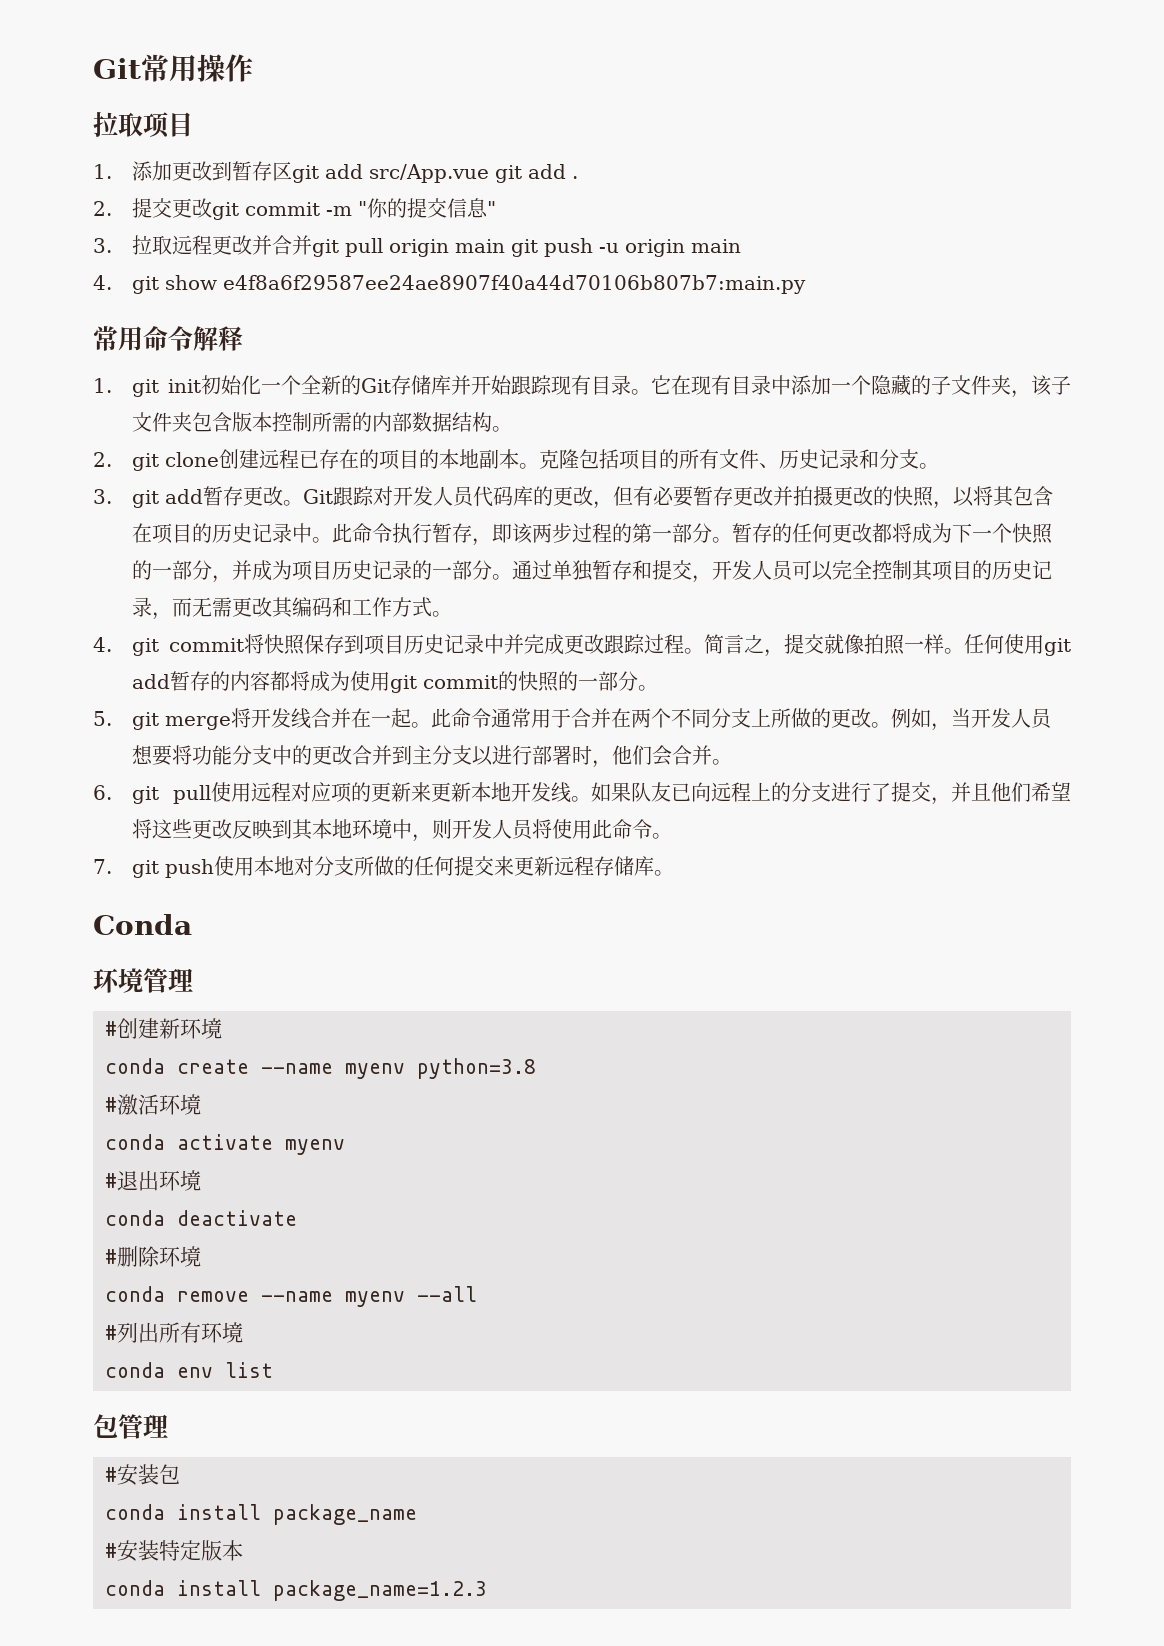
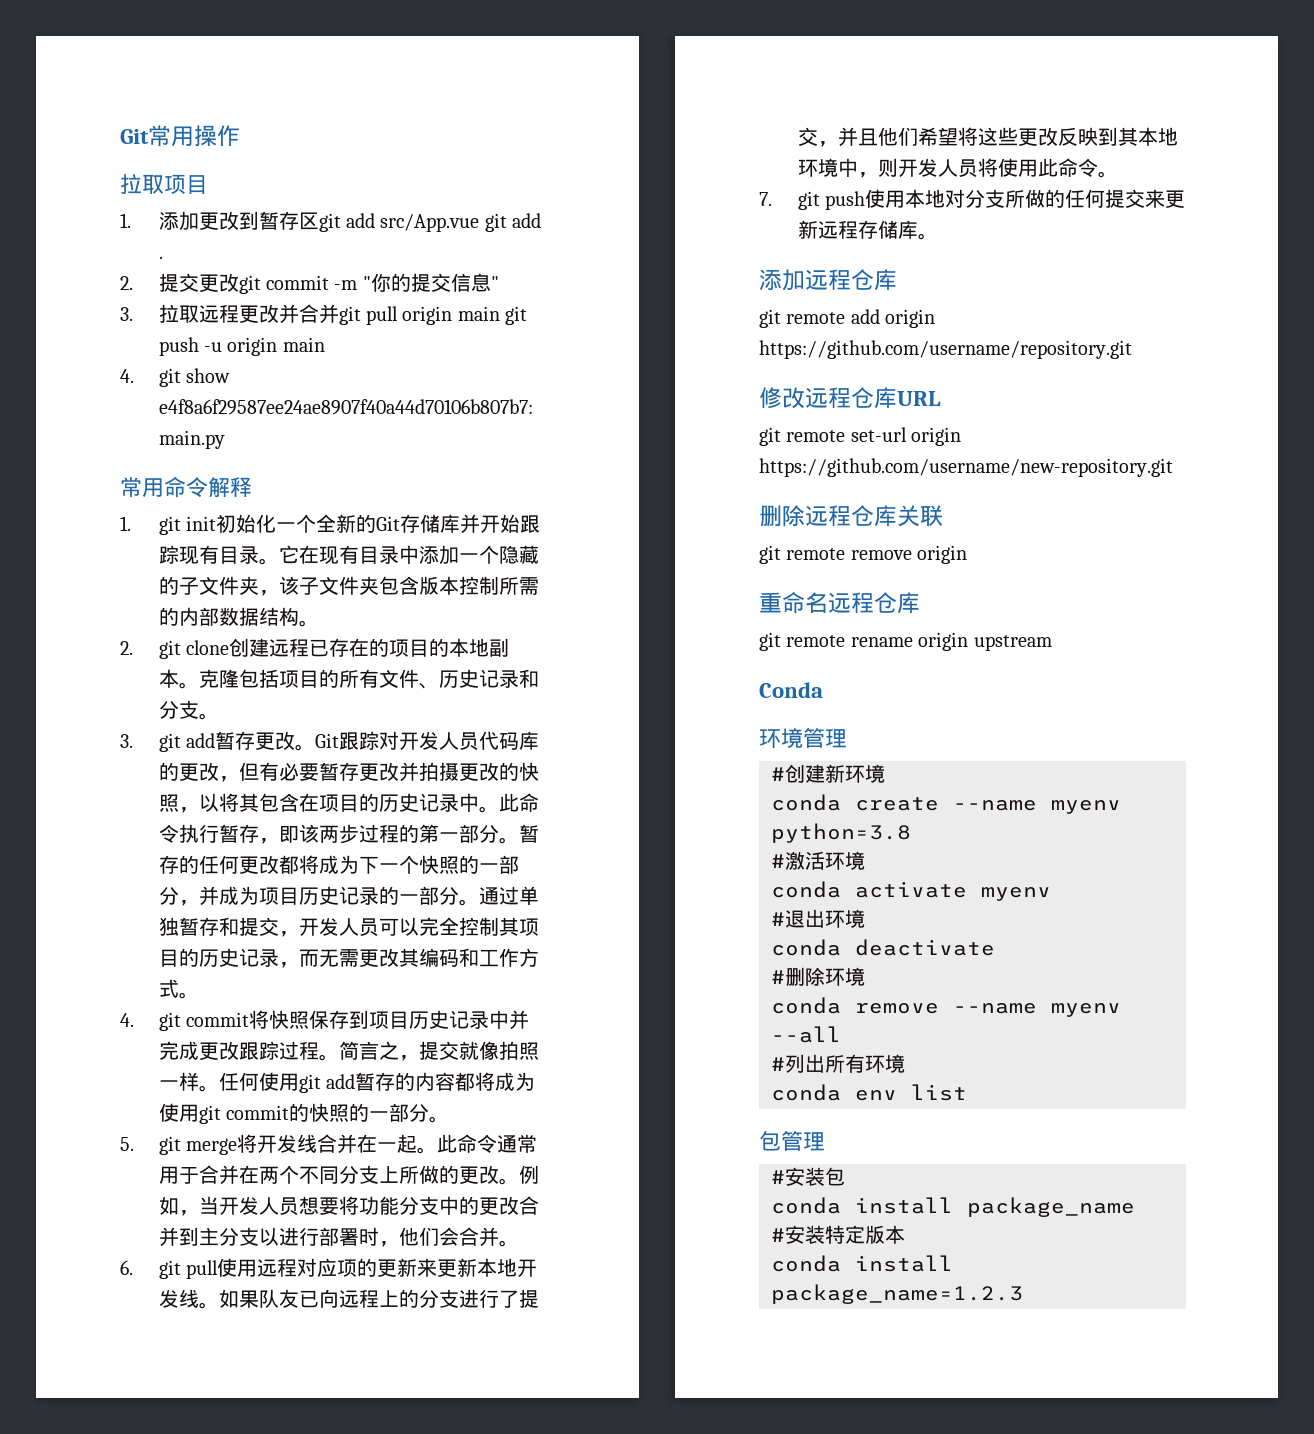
+ 添加远程仓库
+ git remote add origin https://github.com/username/repository.git
+ 修改远程仓库URL
+ git remote set-url origin https://github.com/username/new-repository.git
+ 删除远程仓库关联
+ git remote remove origin
+ 重命名远程仓库
+ git remote rename origin upstream

